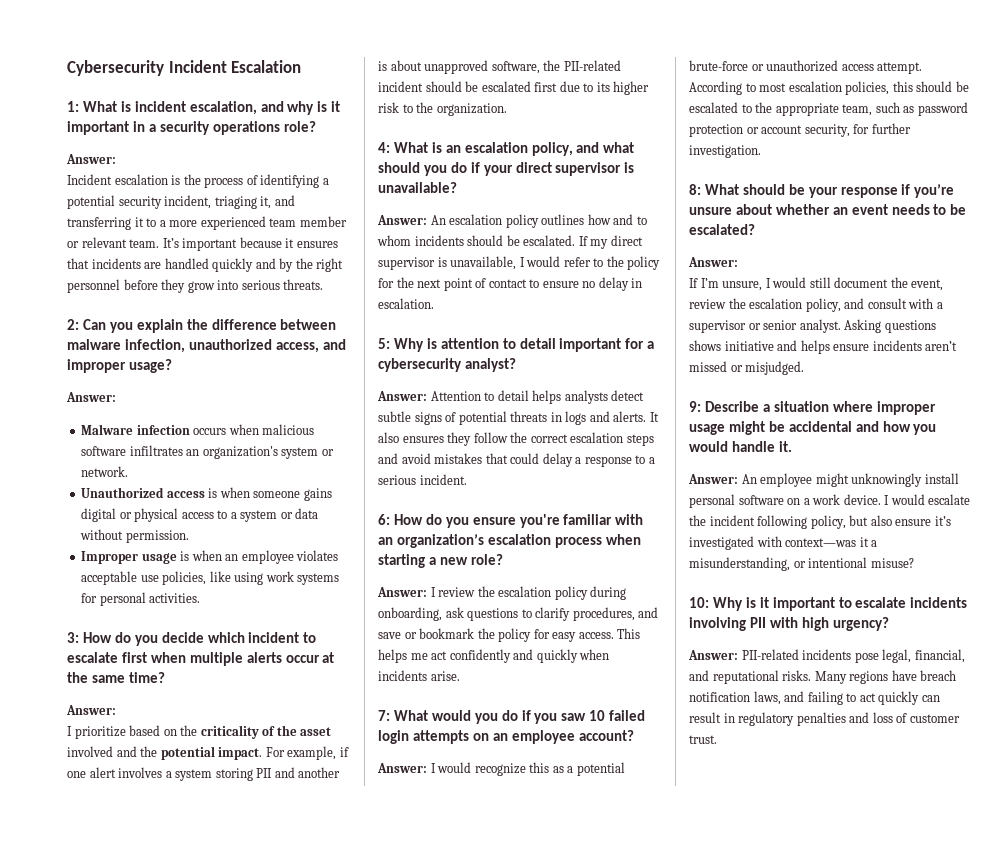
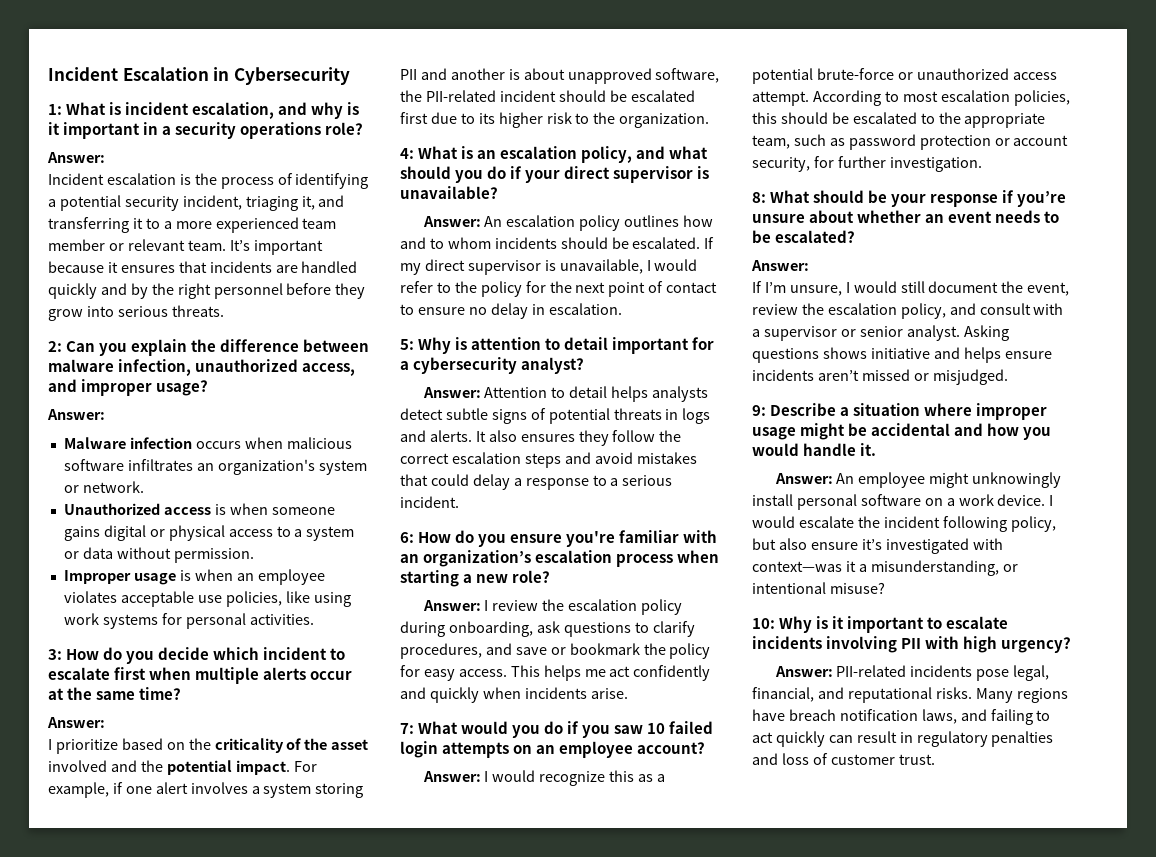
- Cybersecurity Incident Escalation
+ Incident Escalation in Cybersecurity

